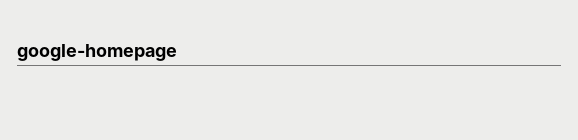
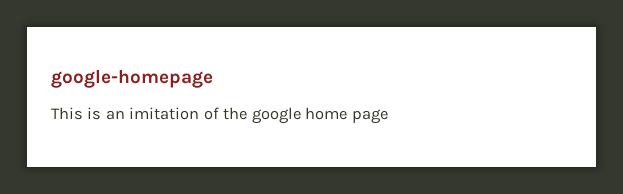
+ This is an imitation of the google home page

